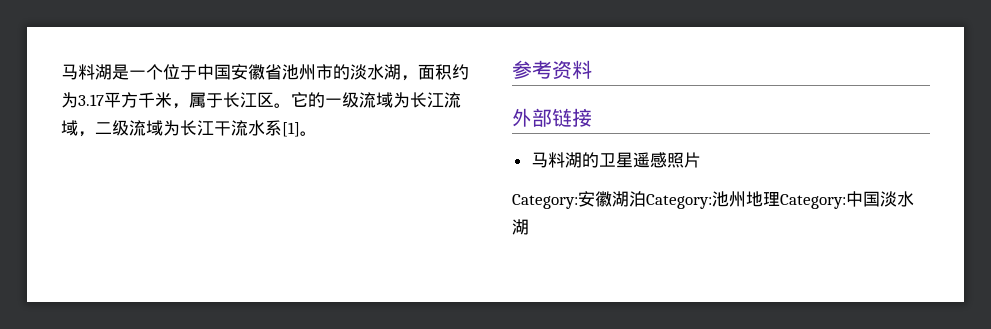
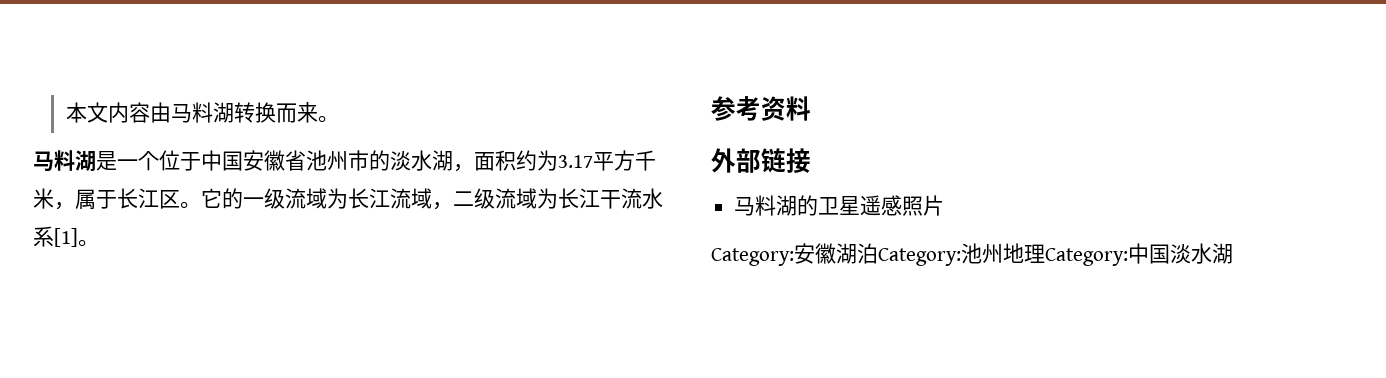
+ 本文内容由马料湖转换而来。

